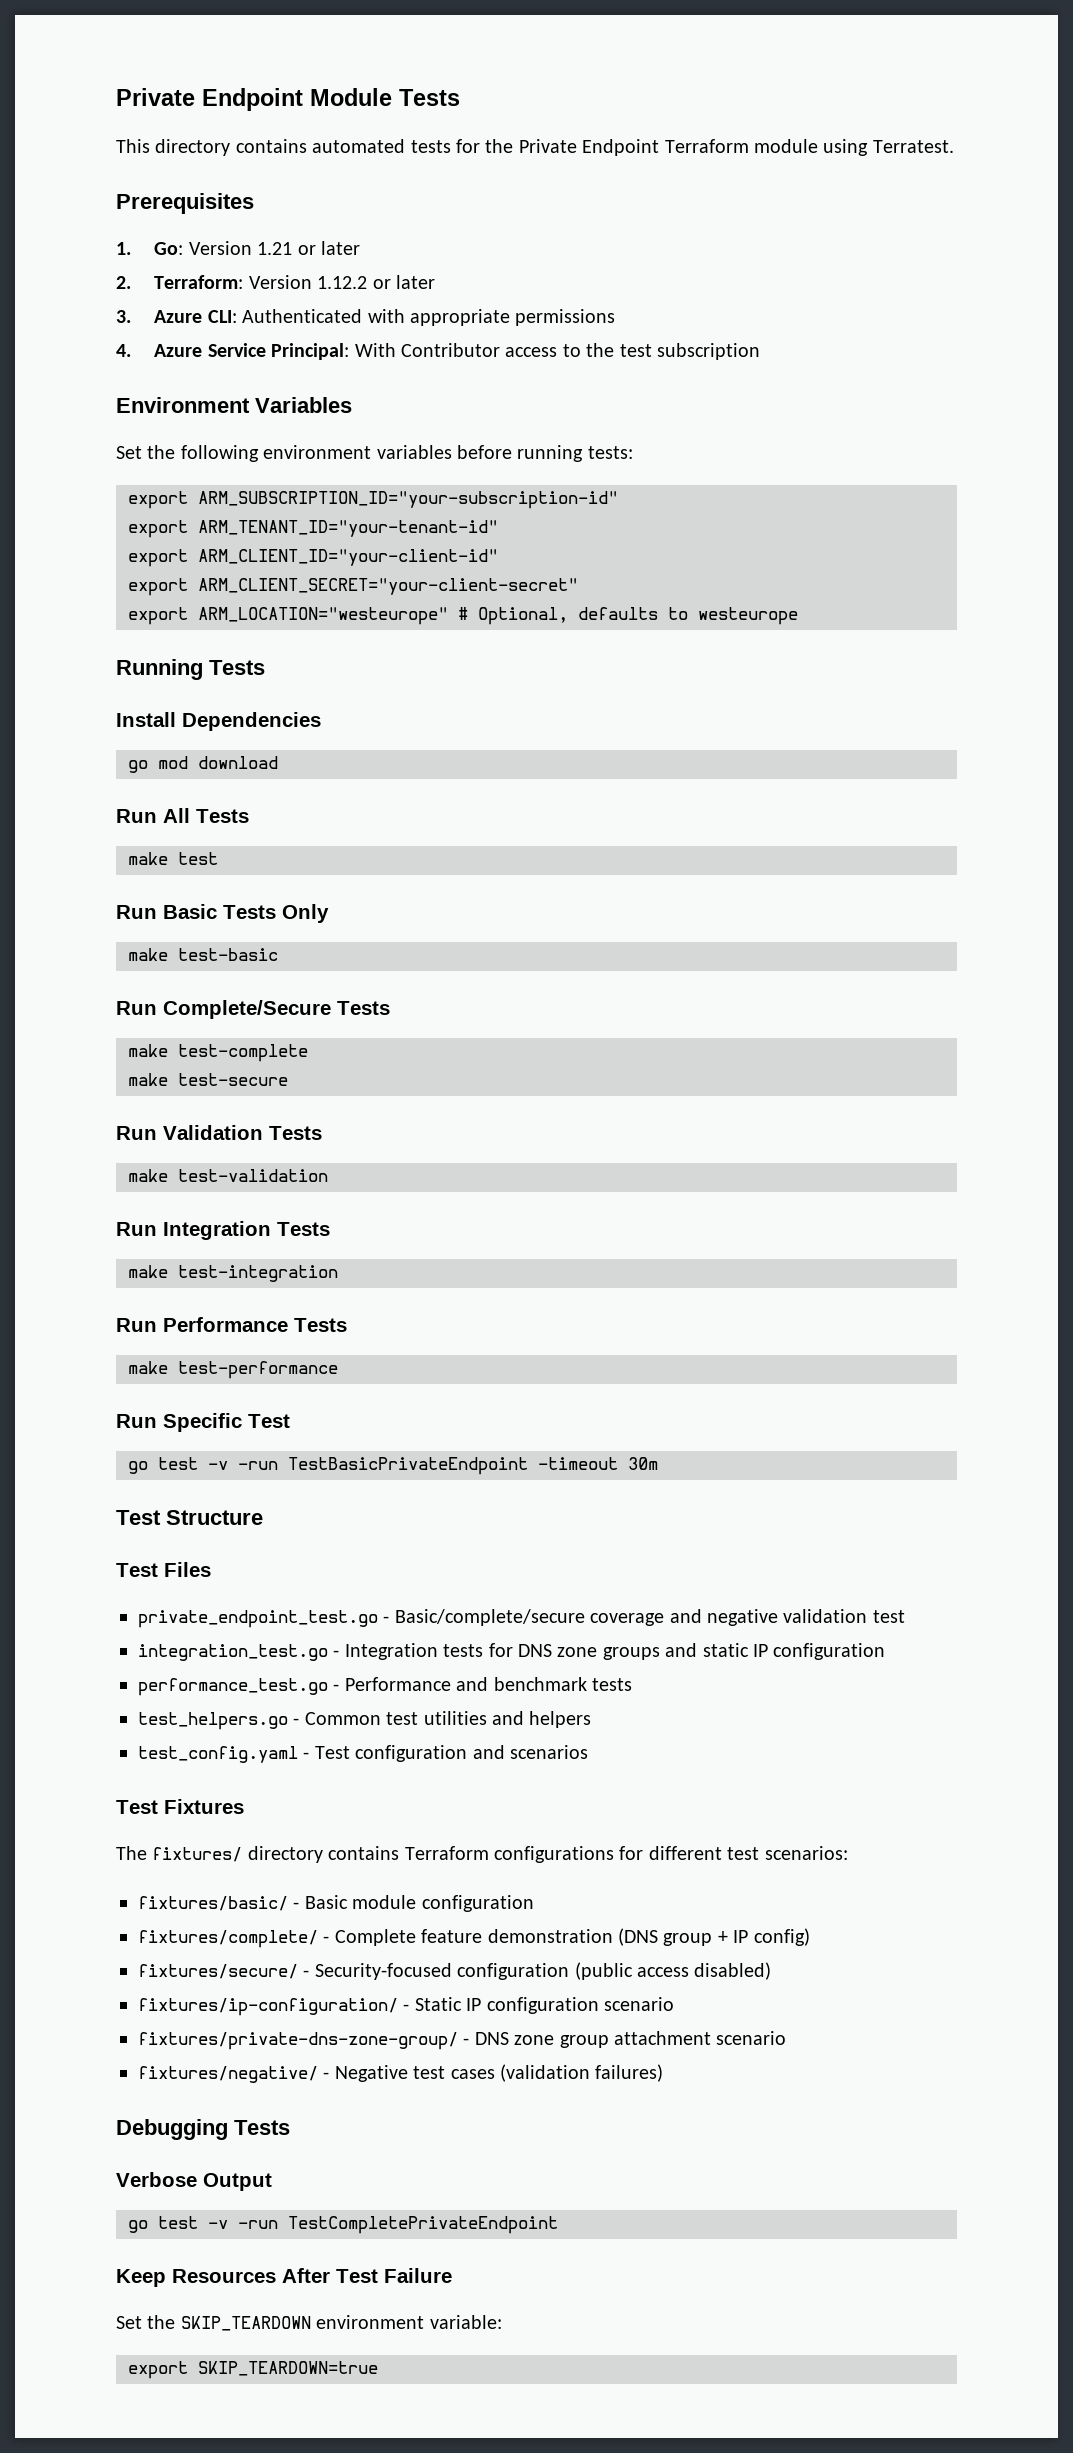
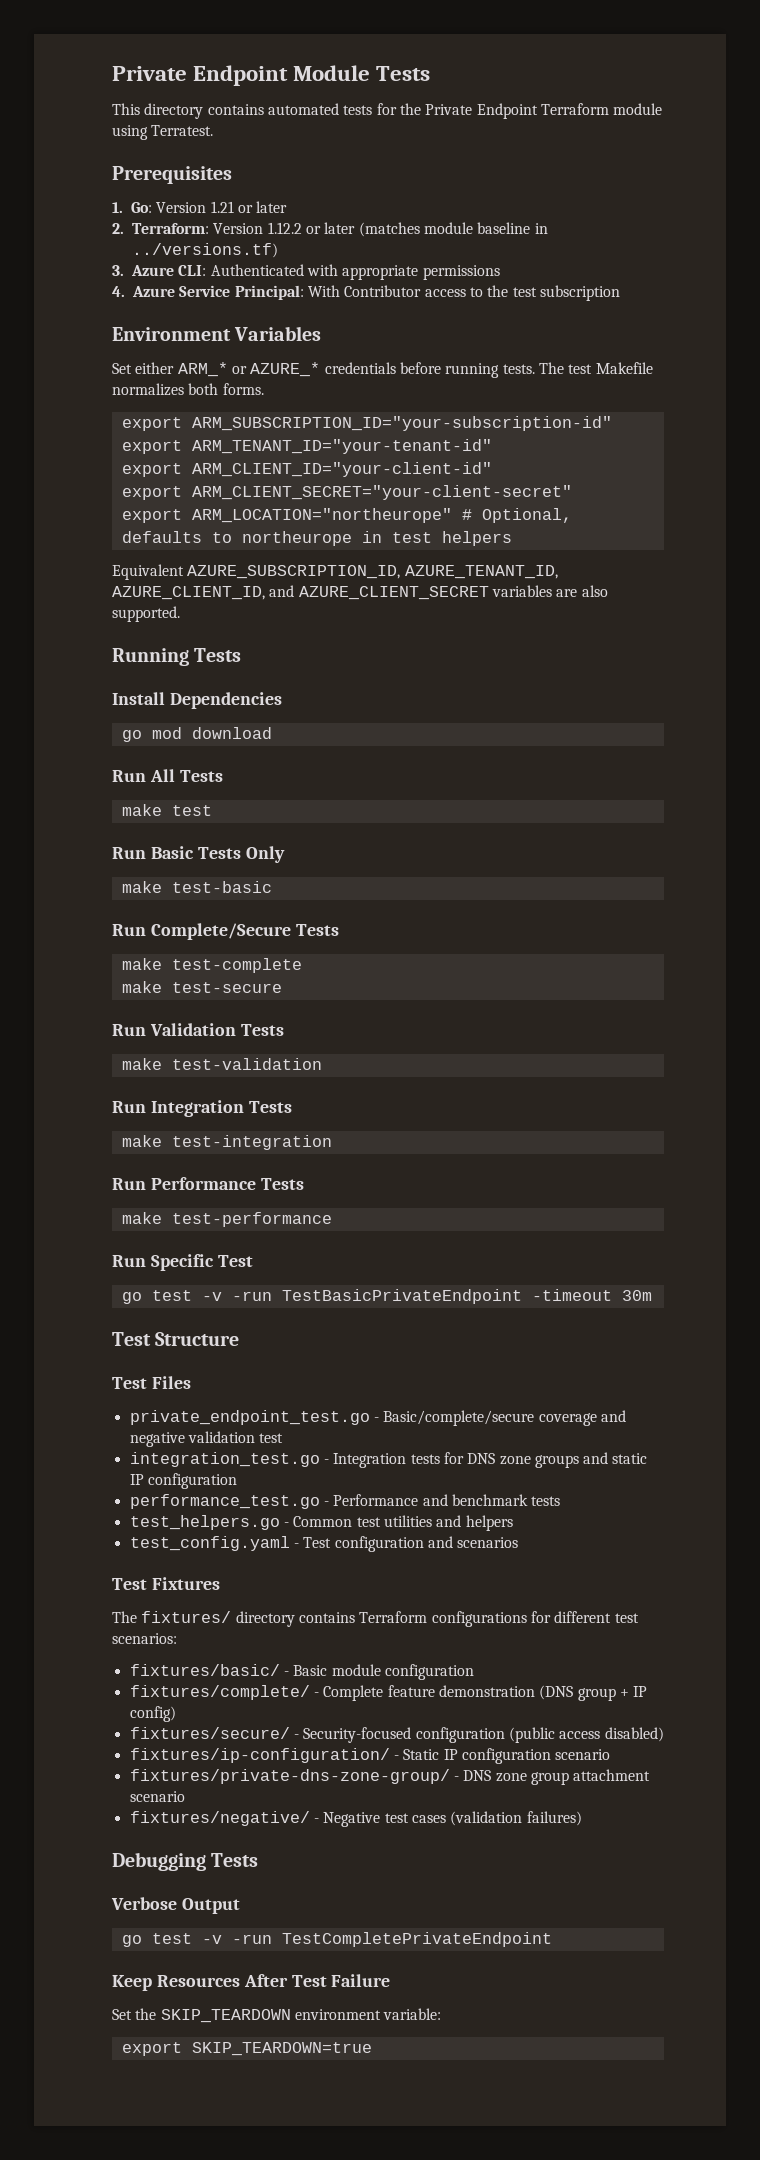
- 2. Terraform: Version 1.12.2 or later
+ 2. Terraform: Version 1.12.2 or later (matches module baseline in ../versions.tf)
- Set the following environment variables before running tests:
+ Set either ARM_* or AZURE_* credentials before running tests. The test Makefile normalizes both forms.
- export ARM_LOCATION="westeurope" # Optional, defaults to westeurope
+ export ARM_LOCATION="northeurope" # Optional, defaults to northeurope in test helpers
+ Equivalent AZURE_SUBSCRIPTION_ID, AZURE_TENANT_ID, AZURE_CLIENT_ID, and AZURE_CLIENT_SECRET variables are also supported.

